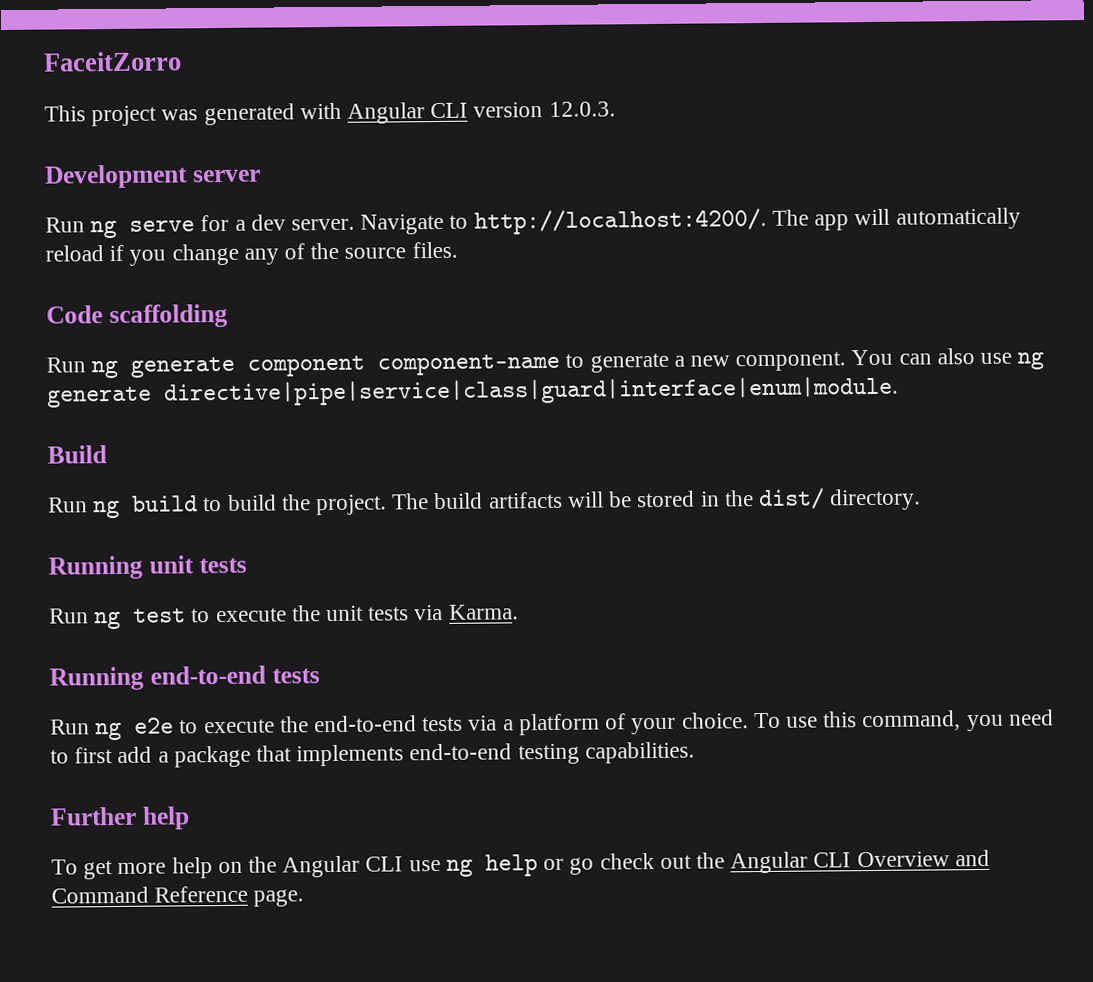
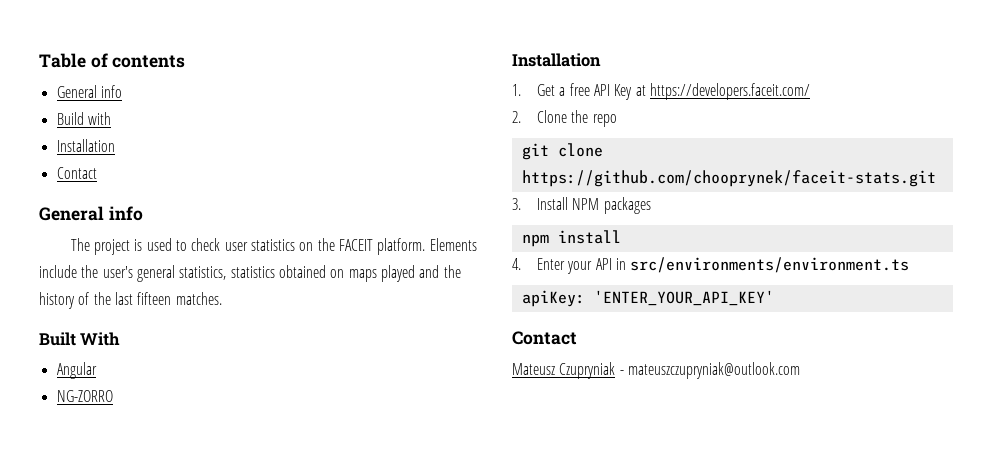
- FaceitZorro
- This project was generated with Angular CLI version 12.0.3.
- Development server
- Run ng serve for a dev server. Navigate to http://localhost:4200/. The app will automatically reload if you change any of the source files.
- Code scaffolding
- Run ng generate component component-name to generate a new component. You can also use ng generate directive|pipe|service|class|guard|interface|enum|module.
- Build
- Run ng build to build the project. The build artifacts will be stored in the dist/ directory.
- Running unit tests
- Run ng test to execute the unit tests via Karma.
- Running end-to-end tests
- Run ng e2e to execute the end-to-end tests via a platform of your choice. To use this command, you need to first add a package that implements end-to-end testing capabilities.
- Further help
- To get more help on the Angular CLI use ng help or go check out the Angular CLI Overview and Command Reference page.
+ Table of contents
+ General info
+ Build with
+ Installation
+ Contact
+ General info
+ The project is used to check user statistics on the FACEIT platform. Elements include the user's general statistics, statistics obtained on maps played and the history of the last fifteen matches.
+ Built With
+ Angular
+ NG-ZORRO
+ Installation
+ 1. Get a free API Key at https://developers.faceit.com/
+ 2. Clone the repo
+ git clone https://github.com/chooprynek/faceit-stats.git
+ 3. Install NPM packages
+ npm install
+ 4. Enter your API in src/environments/environment.ts
+ apiKey: 'ENTER_YOUR_API_KEY'
+ Contact
+ Mateusz Czupryniak - mateuszczupryniak@outlook.com

